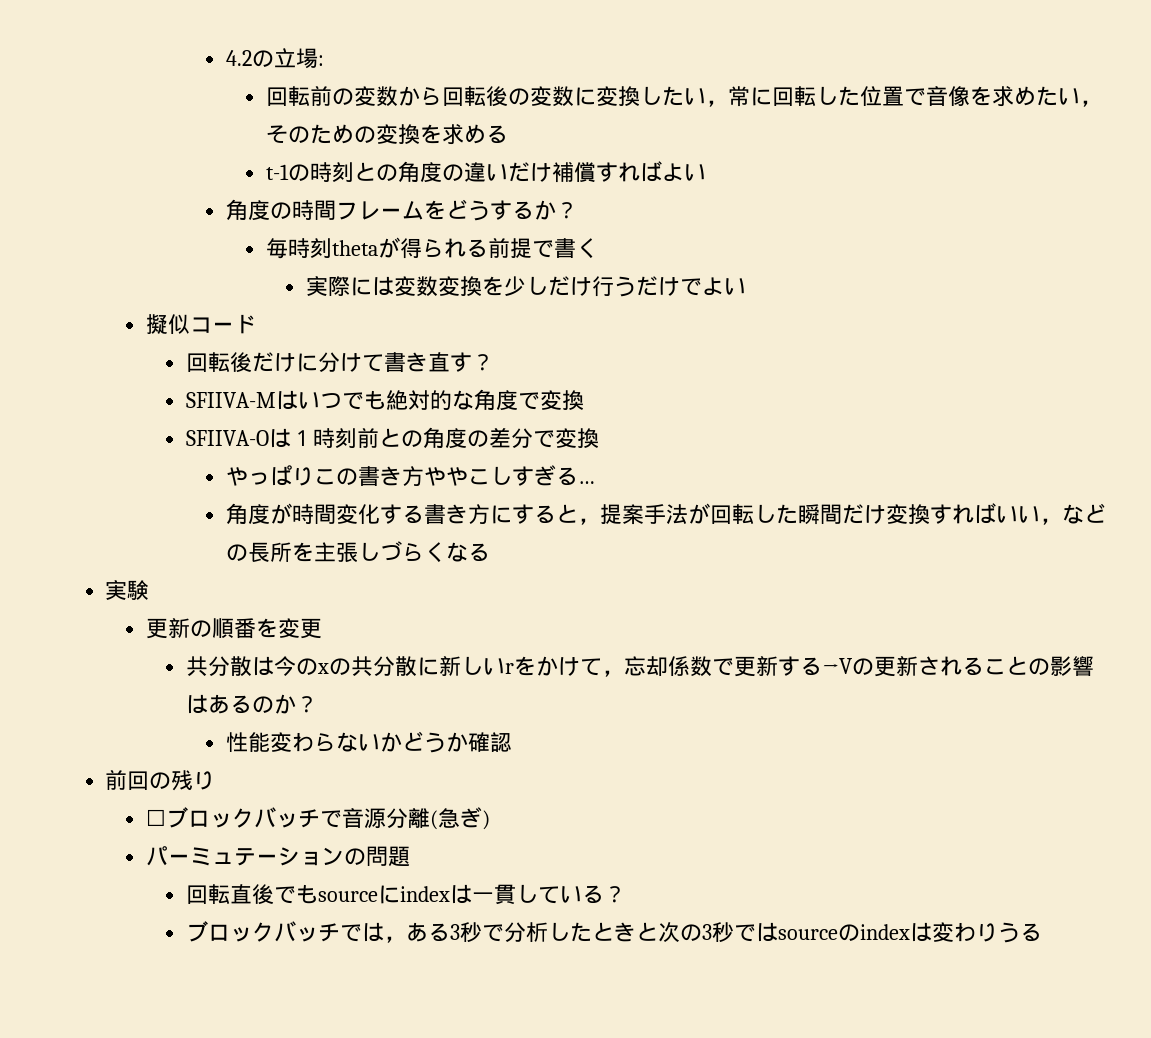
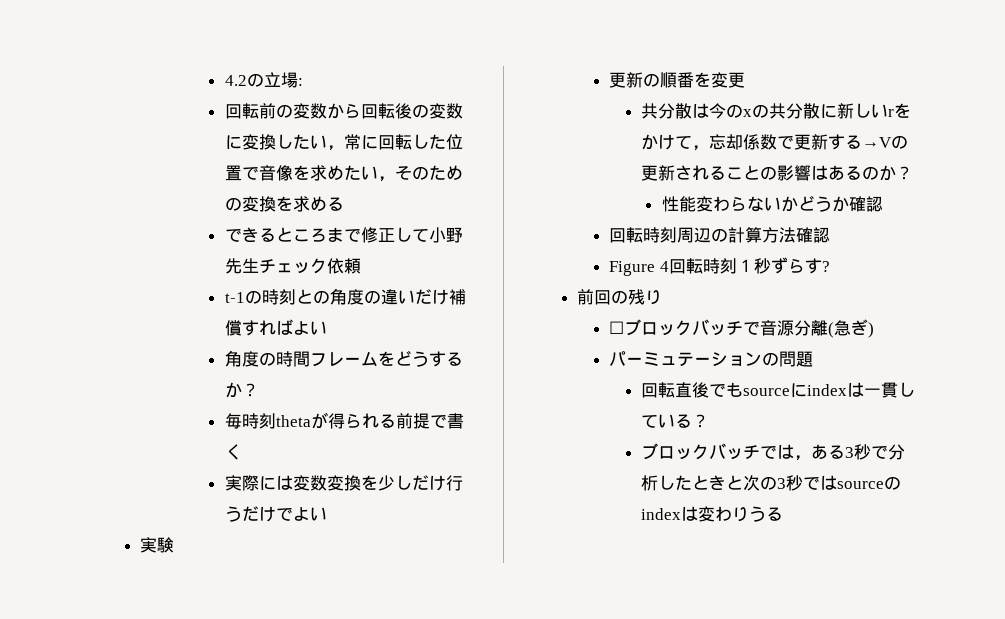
+ できるところまで修正して小野先生チェック依頼
- 擬似コード
- 回転後だけに分けて書き直す？
- SFIIVA-Mはいつでも絶対的な角度で変換
- SFIIVA-Oは１時刻前との角度の差分で変換
- やっぱりこの書き方ややこしすぎる…
- 角度が時間変化する書き方にすると，提案手法が回転した瞬間だけ変換すればいい，などの長所を主張しづらくなる
+ 回転時刻周辺の計算方法確認
+ Figure 4回転時刻１秒ずらす?

